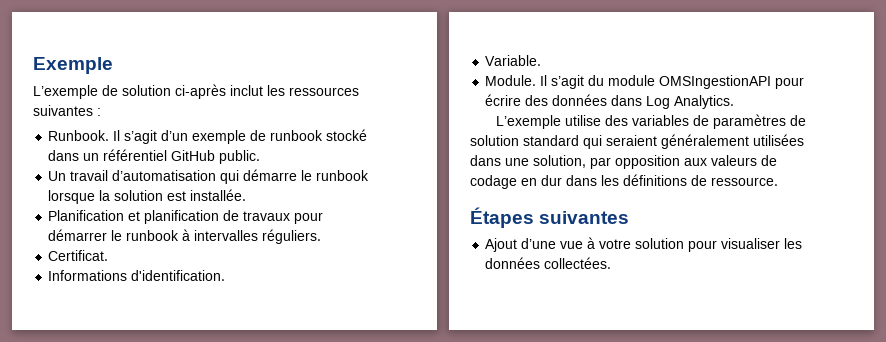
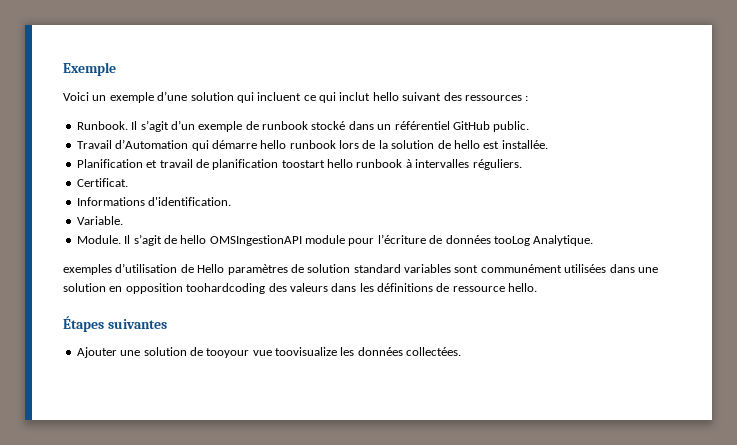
- L’exemple de solution ci-après inclut les ressources suivantes :
+ Voici un exemple d’une solution qui incluent ce qui inclut hello suivant des ressources :
- Un travail d’automatisation qui démarre le runbook lorsque la solution est installée.
- Planification et planification de travaux pour démarrer le runbook à intervalles réguliers.
+ Travail d’Automation qui démarre hello runbook lors de la solution de hello est installée.
+ Planification et travail de planification toostart hello runbook à intervalles réguliers.
- Il s’agit du module OMSIngestionAPI pour écrire des données dans Log Analytics.
- L’exemple utilise des variables de paramètres de solution standard qui seraient généralement utilisées dans une solution, par opposition aux valeurs de codage en dur dans les définitions de ressource.
+ Il s’agit de hello OMSIngestionAPI module pour l’écriture de données tooLog Analytique.
+ exemples d’utilisation de Hello paramètres de solution standard variables sont communément utilisées dans une solution en opposition toohardcoding des valeurs dans les définitions de ressource hello.
- Ajout d’une vue à votre solution pour visualiser les données collectées.
+ Ajouter une solution de tooyour vue toovisualize les données collectées.

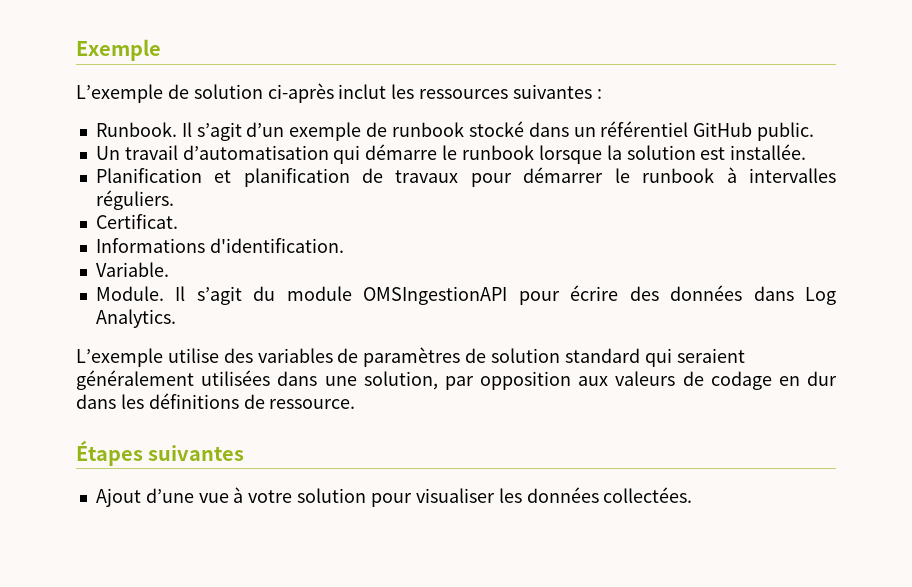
- Voici un exemple d’une solution qui incluent ce qui inclut hello suivant des ressources :
+ L’exemple de solution ci-après inclut les ressources suivantes :
- Travail d’Automation qui démarre hello runbook lors de la solution de hello est installée.
- Planification et travail de planification toostart hello runbook à intervalles réguliers.
+ Un travail d’automatisation qui démarre le runbook lorsque la solution est installée.
+ Planification et planification de travaux pour démarrer le runbook à intervalles réguliers.
- Il s’agit de hello OMSIngestionAPI module pour l’écriture de données tooLog Analytique.
- exemples d’utilisation de Hello paramètres de solution standard variables sont communément utilisées dans une solution en opposition toohardcoding des valeurs dans les définitions de ressource hello.
+ Il s’agit du module OMSIngestionAPI pour écrire des données dans Log Analytics.
+ L’exemple utilise des variables de paramètres de solution standard qui seraient généralement utilisées dans une solution, par opposition aux valeurs de codage en dur dans les définitions de ressource.
- Ajouter une solution de tooyour vue toovisualize les données collectées.
+ Ajout d’une vue à votre solution pour visualiser les données collectées.

